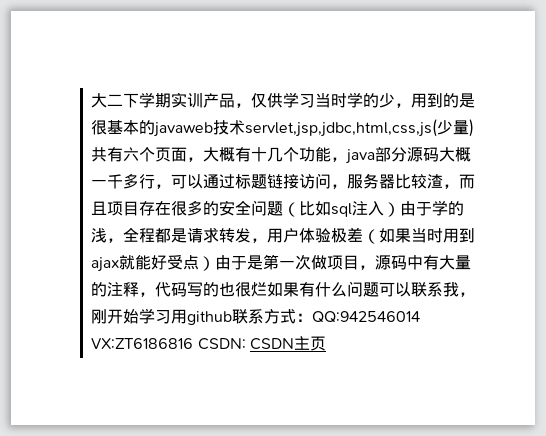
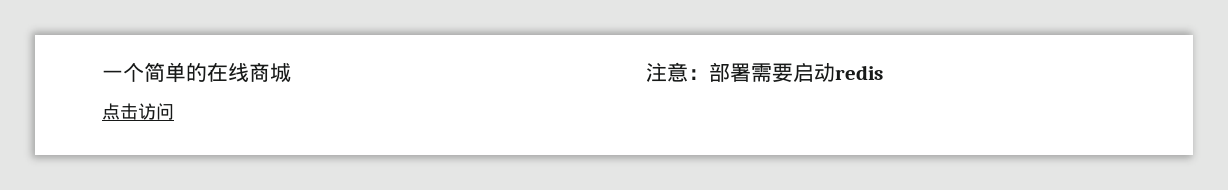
- 大二下学期实训产品，仅供学习当时学的少，用到的是很基本的javaweb技术servlet,jsp,jdbc,html,css,js(少量)共有六个页面，大概有十几个功能，java部分源码大概一千多行，可以通过标题链接访问，服务器比较渣，而且项目存在很多的安全问题（比如sql注入）由于学的浅，全程都是请求转发，用户体验极差（如果当时用到ajax就能好受点）由于是第一次做项目，源码中有大量的注释，代码写的也很烂如果有什么问题可以联系我，刚开始学习用github联系方式：QQ:942546014 VX:ZT6186816 CSDN: CSDN主页
+ 一个简单的在线商城
+ 点击访问
+ 注意：部署需要启动redis

